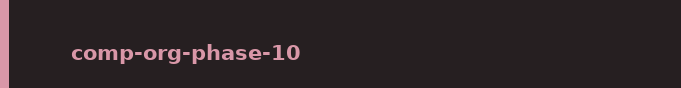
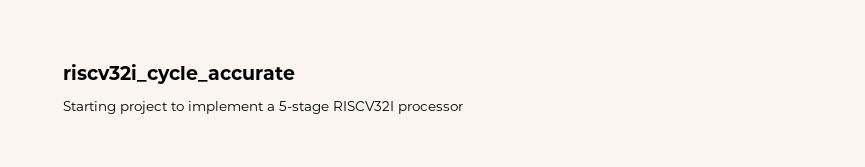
- comp-org-phase-10
+ riscv32i_cycle_accurate
+ Starting project to implement a 5-stage RISCV32I processor

